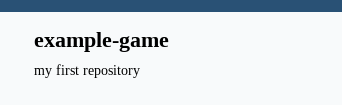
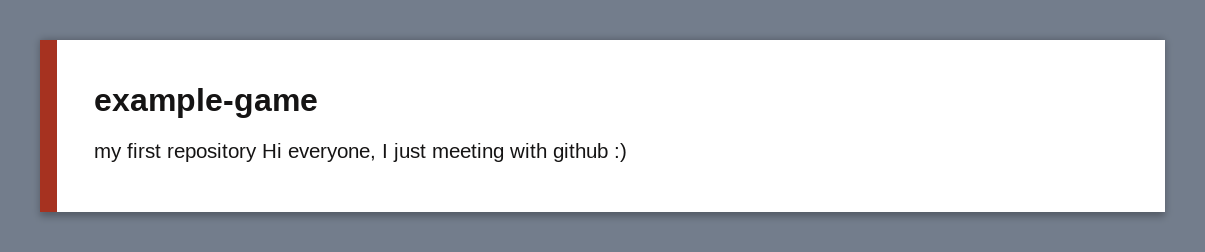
- my first repository
+ my first repository Hi everyone, I just meeting with github :)

